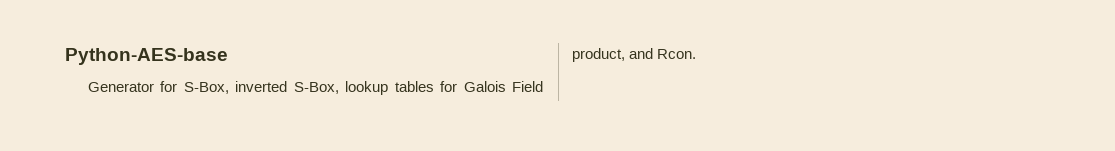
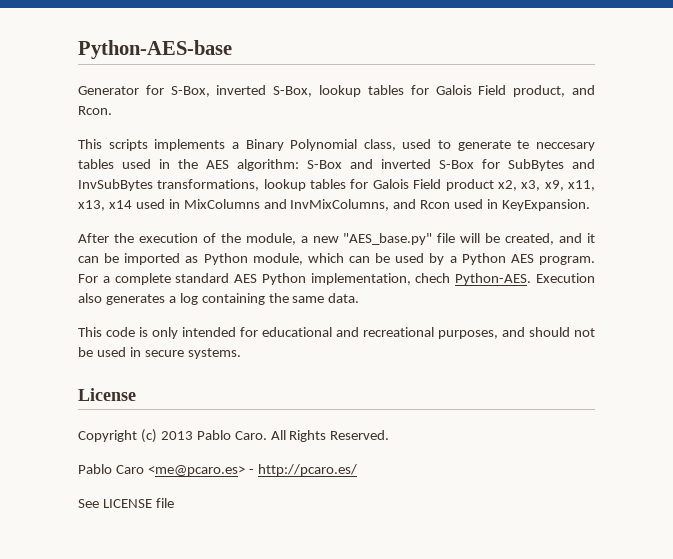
+ This scripts implements a Binary Polynomial class, used to generate te neccesary tables used in the AES algorithm: S-Box and inverted S-Box for SubBytes and InvSubBytes transformations, lookup tables for Galois Field product x2, x3, x9, x11, x13, x14 used in MixColumns and InvMixColumns, and Rcon used in KeyExpansion.
+ After the execution of the module, a new "AES_base.py" file will be created, and it can be imported as Python module, which can be used by a Python AES program. For a complete standard AES Python implementation, chech Python-AES. Execution also generates a log containing the same data.
+ This code is only intended for educational and recreational purposes, and should not be used in secure systems.
+ License
+ Copyright (c) 2013 Pablo Caro. All Rights Reserved.
+ Pablo Caro <me@pcaro.es> - http://pcaro.es/
+ See LICENSE file

